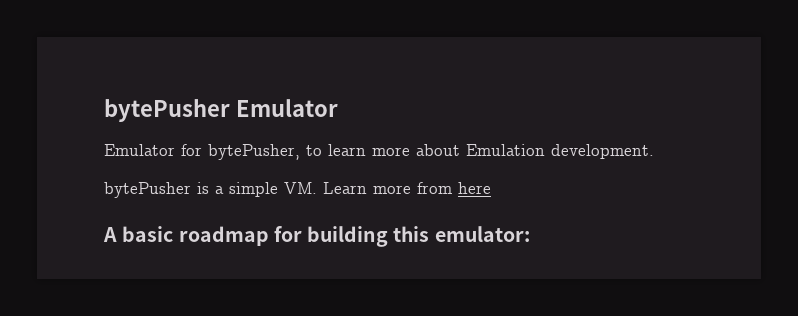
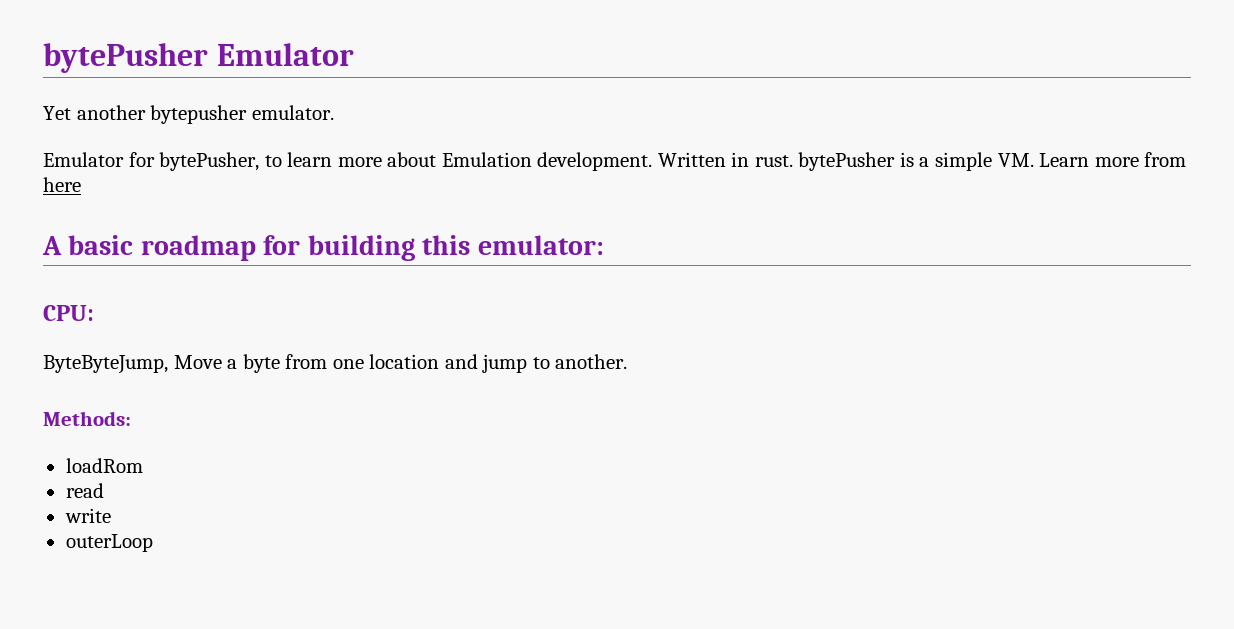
+ Yet another bytepusher emulator.
- Emulator for bytePusher, to learn more about Emulation development.
- bytePusher is a simple VM. Learn more from here
+ Emulator for bytePusher, to learn more about Emulation development. Written in rust. bytePusher is a simple VM. Learn more from here
+ CPU:
+ ByteByteJump, Move a byte from one location and jump to another.
+ Methods:
+ loadRom
+ read
+ write
+ outerLoop

